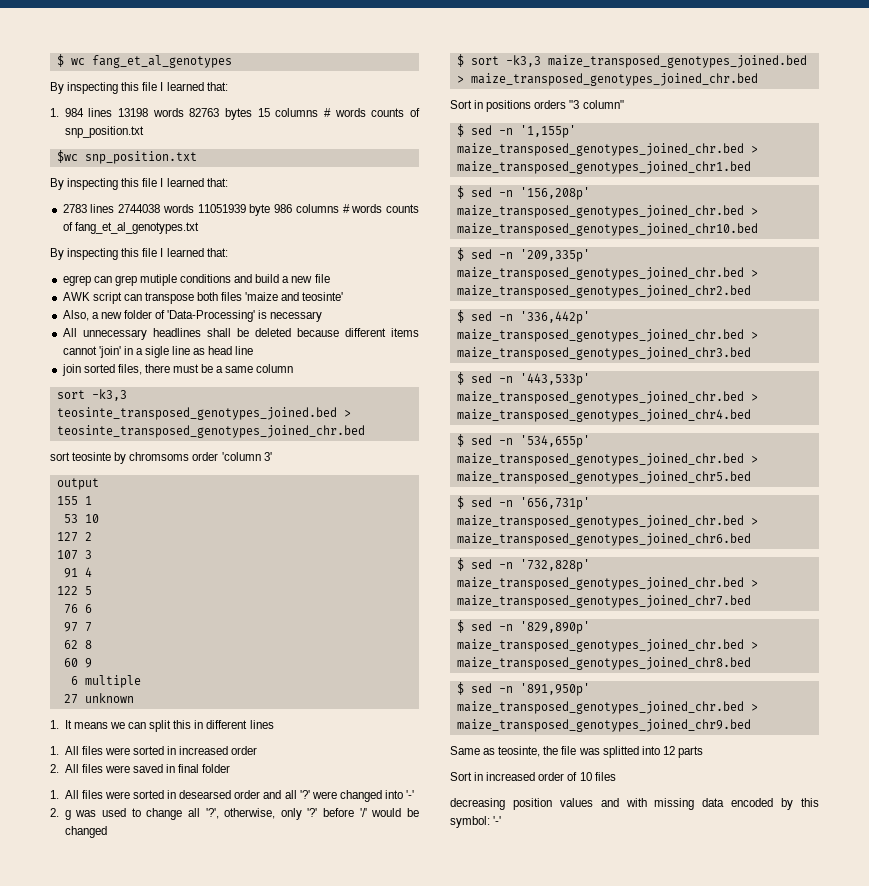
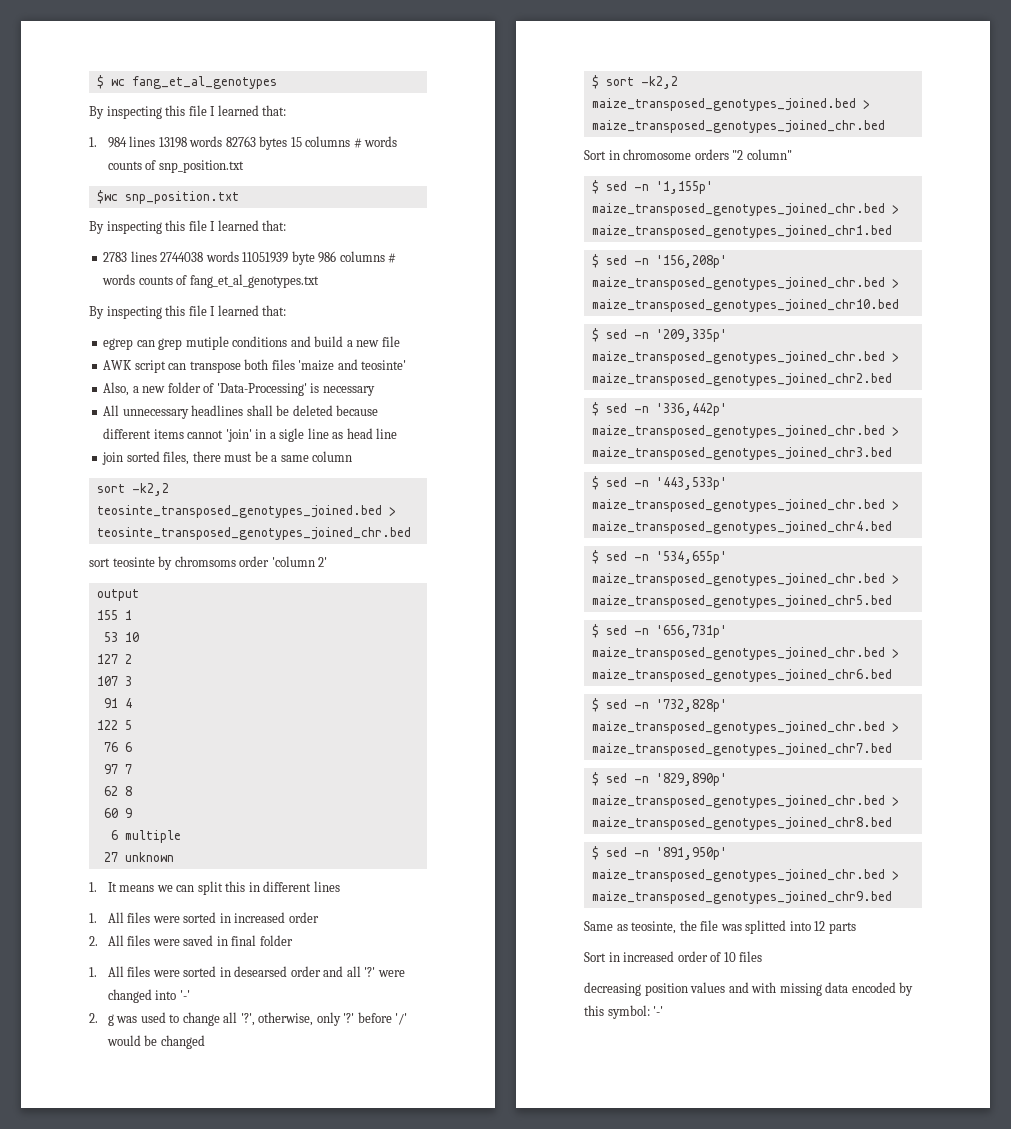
- sort -k3,3 teosinte_transposed_genotypes_joined.bed > teosinte_transposed_genotypes_joined_chr.bed
+ sort -k2,2 teosinte_transposed_genotypes_joined.bed > teosinte_transposed_genotypes_joined_chr.bed
- sort teosinte by chromsoms order 'column 3'
+ sort teosinte by chromsoms order 'column 2'
- $ sort -k3,3 maize_transposed_genotypes_joined.bed > maize_transposed_genotypes_joined_chr.bed
+ $ sort -k2,2 maize_transposed_genotypes_joined.bed > maize_transposed_genotypes_joined_chr.bed
- Sort in positions orders "3 column"
+ Sort in chromosome orders "2 column"

